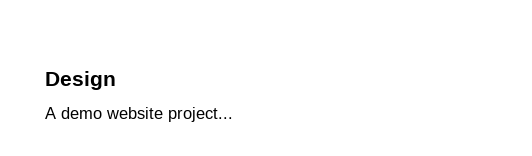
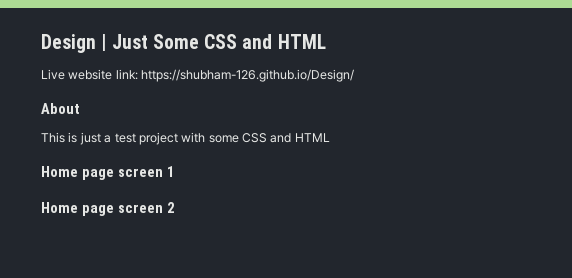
- Design
- A demo website project...
+ Design | Just Some CSS and HTML
+ Live website link: https://shubham-126.github.io/Design/
+ About
+ This is just a test project with some CSS and HTML
+ Home page screen 1
+ Home page screen 2

